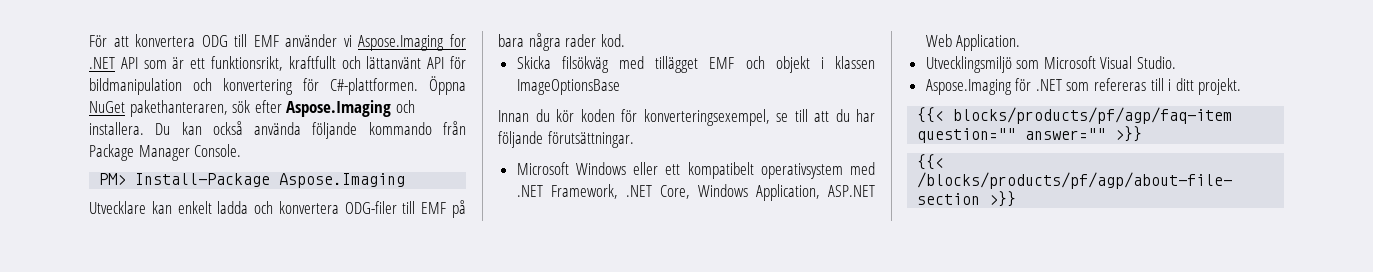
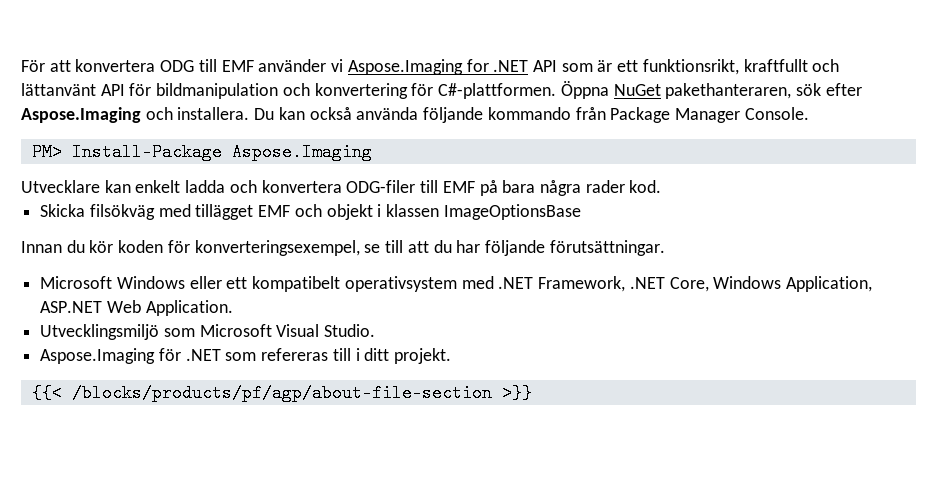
- {{< blocks/products/pf/agp/faq-item question="" answer="" >}}

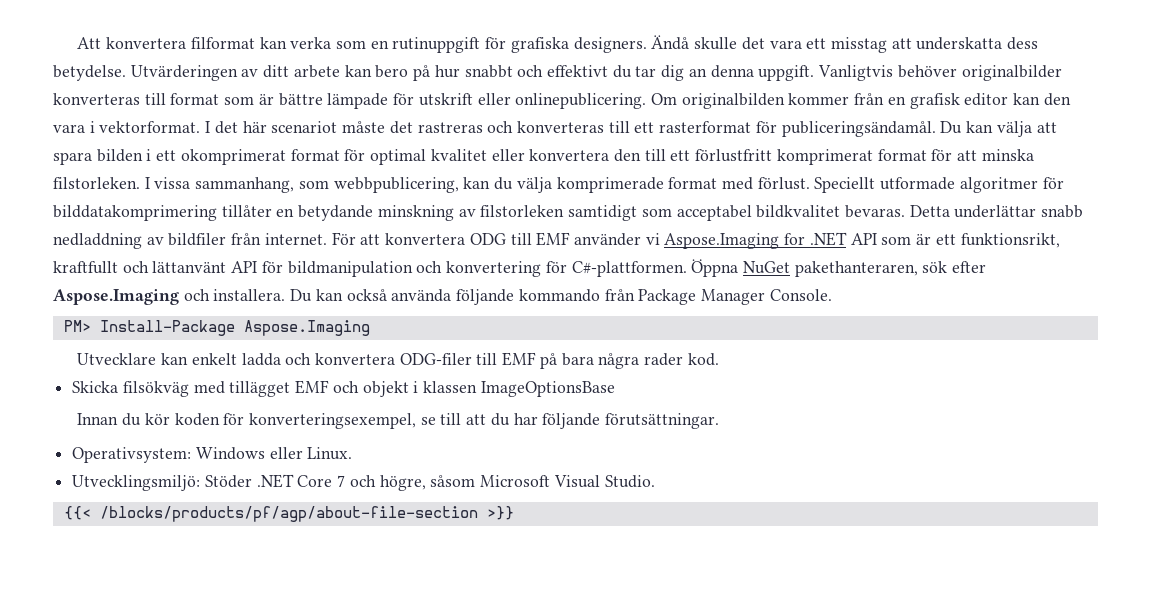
+ Att konvertera filformat kan verka som en rutinuppgift för grafiska designers. Ändå skulle det vara ett misstag att underskatta dess betydelse. Utvärderingen av ditt arbete kan bero på hur snabbt och effektivt du tar dig an denna uppgift. Vanligtvis behöver originalbilder konverteras till format som är bättre lämpade för utskrift eller onlinepublicering. Om originalbilden kommer från en grafisk editor kan den vara i vektorformat. I det här scenariot måste det rastreras och konverteras till ett rasterformat för publiceringsändamål. Du kan välja att spara bilden i ett okomprimerat format för optimal kvalitet eller konvertera den till ett förlustfritt komprimerat format för att minska filstorleken. I vissa sammanhang, som webbpublicering, kan du välja komprimerade format med förlust. Speciellt utformade algoritmer för bilddatakomprimering tillåter en betydande minskning av filstorleken samtidigt som acceptabel bildkvalitet bevaras. Detta underlättar snabb nedladdning av bildfiler från internet.
- Microsoft Windows eller ett kompatibelt operativsystem med .NET Framework, .NET Core, Windows Application, ASP.NET Web Application.
- Utvecklingsmiljö som Microsoft Visual Studio.
- Aspose.Imaging för .NET som refereras till i ditt projekt.
+ Operativsystem: Windows eller Linux.
+ Utvecklingsmiljö: Stöder .NET Core 7 och högre, såsom Microsoft Visual Studio.

